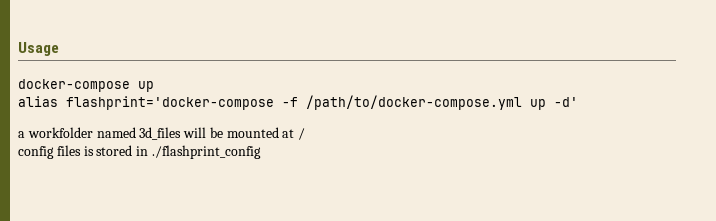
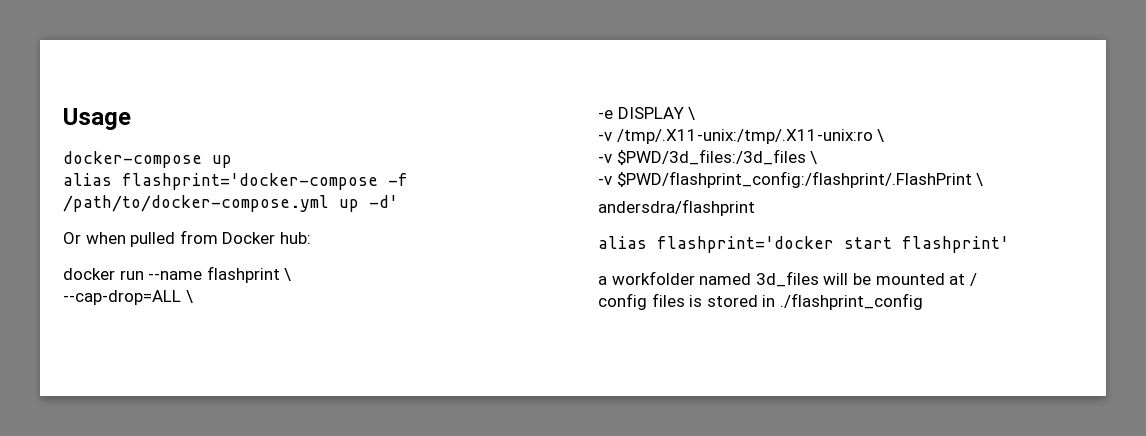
+ Or when pulled from Docker hub:
+ docker run --name flashprint \
+ --cap-drop=ALL \
+ -e DISPLAY \
+ -v /tmp/.X11-unix:/tmp/.X11-unix:ro \
+ -v $PWD/3d_files:/3d_files \
+ -v $PWD/flashprint_config:/flashprint/.FlashPrint \
+ andersdra/flashprint
+ alias flashprint='docker start flashprint'

